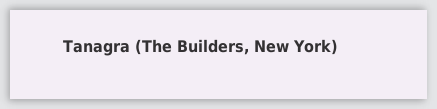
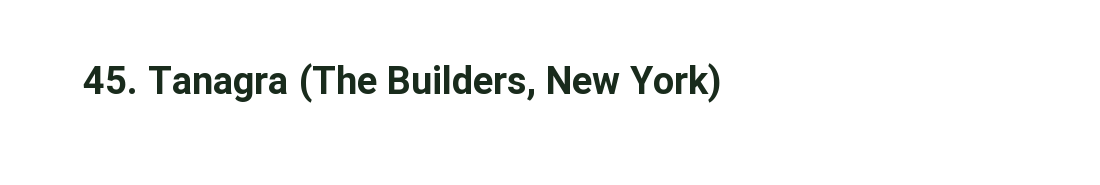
- Tanagra (The Builders, New York)
+ 45. Tanagra (The Builders, New York)

